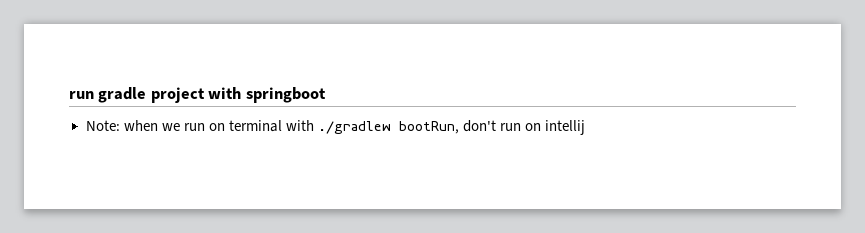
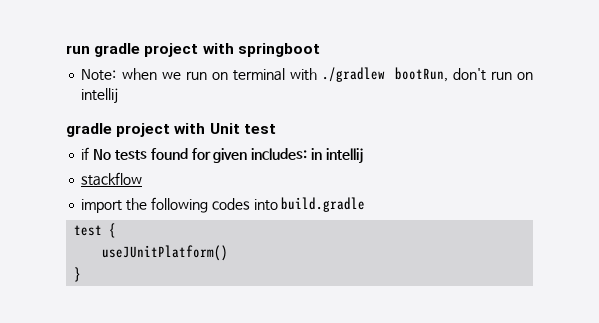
+ gradle project with Unit test
+ if No tests found for given includes: in intellij
+ stackflow
+ import the following codes into build.gradle
+ test {
+ useJUnitPlatform()
+ }

